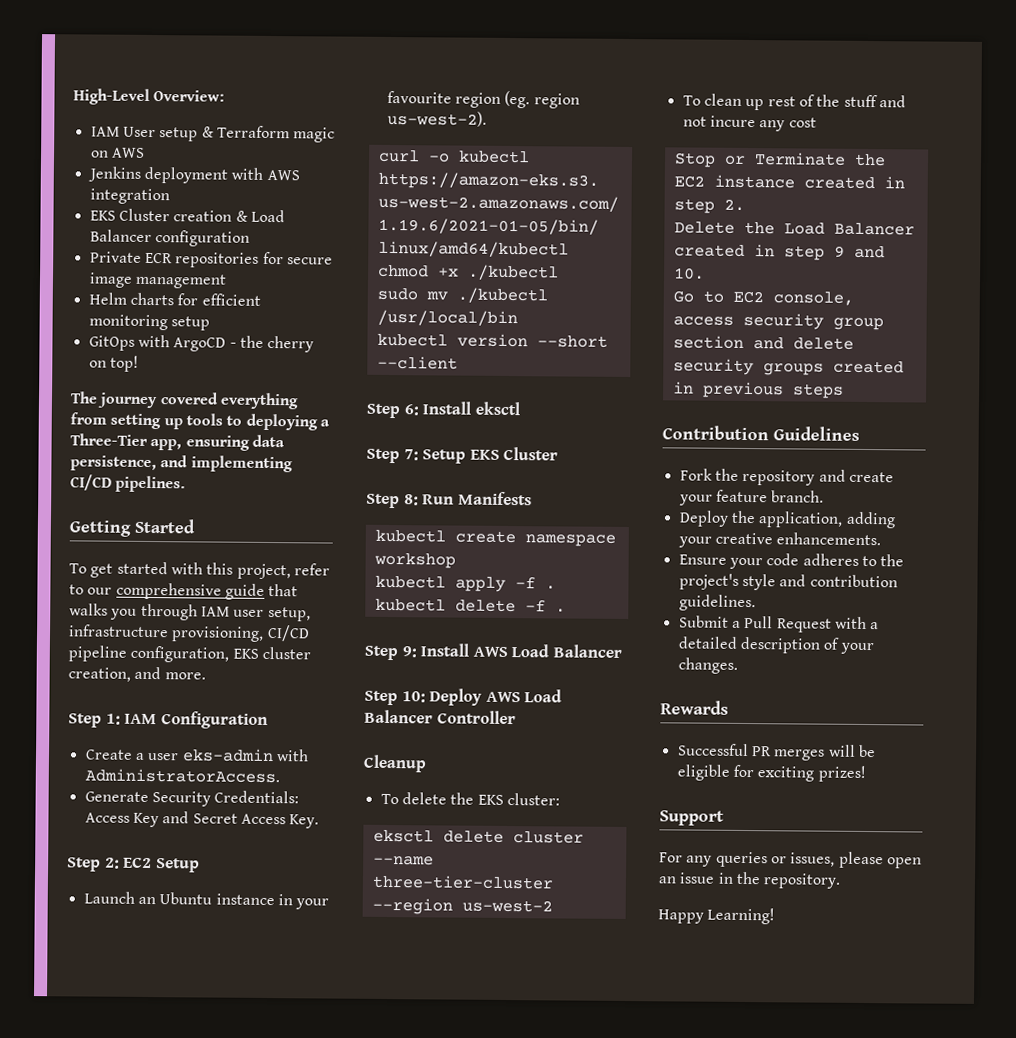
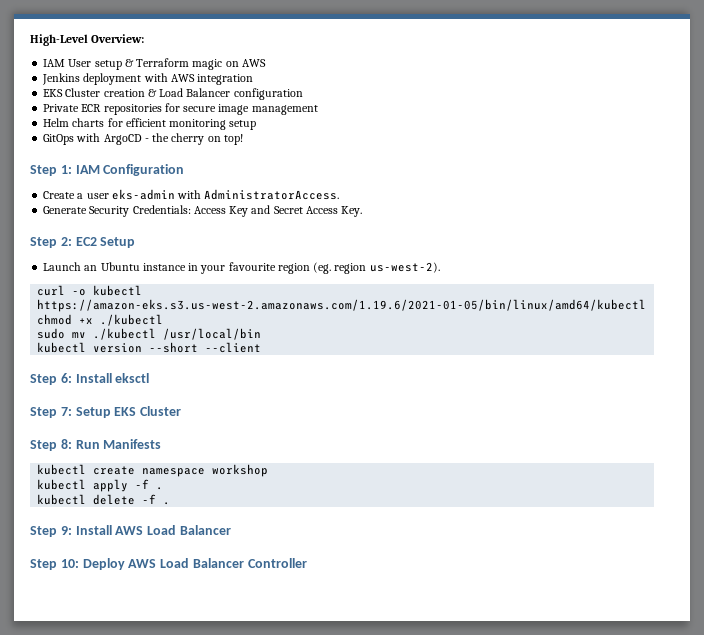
- The journey covered everything from setting up tools to deploying a Three-Tier app, ensuring data persistence, and implementing CI/CD pipelines.
- Getting Started
- To get started with this project, refer to our comprehensive guide that walks you through IAM user setup, infrastructure provisioning, CI/CD pipeline configuration, EKS cluster creation, and more.
- Cleanup
- To delete the EKS cluster:
- eksctl delete cluster --name three-tier-cluster --region us-west-2
- To clean up rest of the stuff and not incure any cost
- Stop or Terminate the EC2 instance created in step 2.
- Delete the Load Balancer created in step 9 and 10.
- Go to EC2 console, access security group section and delete security groups created in previous steps
- Contribution Guidelines
- Fork the repository and create your feature branch.
- Deploy the application, adding your creative enhancements.
- Ensure your code adheres to the project's style and contribution guidelines.
- Submit a Pull Request with a detailed description of your changes.
- Rewards
- Successful PR merges will be eligible for exciting prizes!
- Support
- For any queries or issues, please open an issue in the repository.
- Happy Learning!

